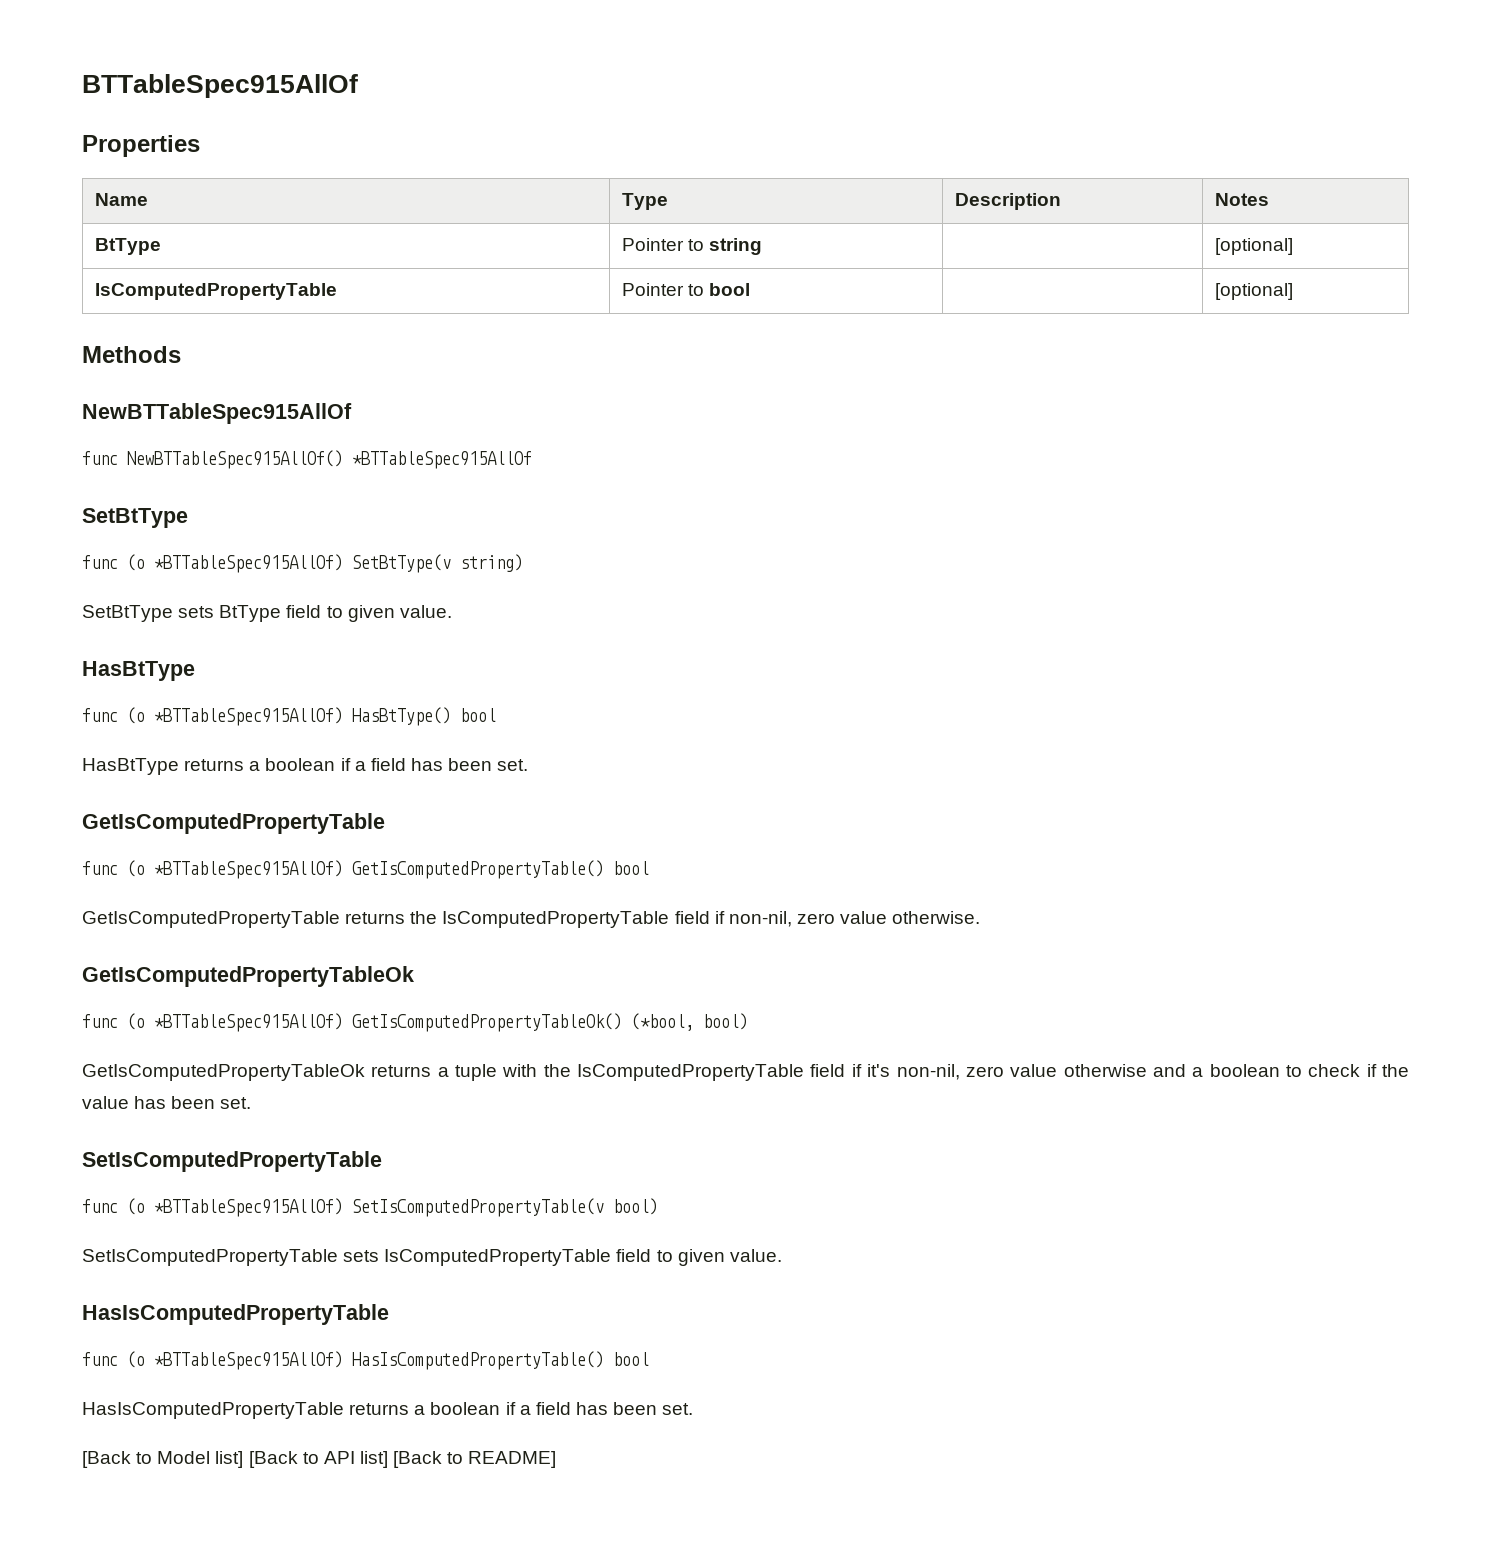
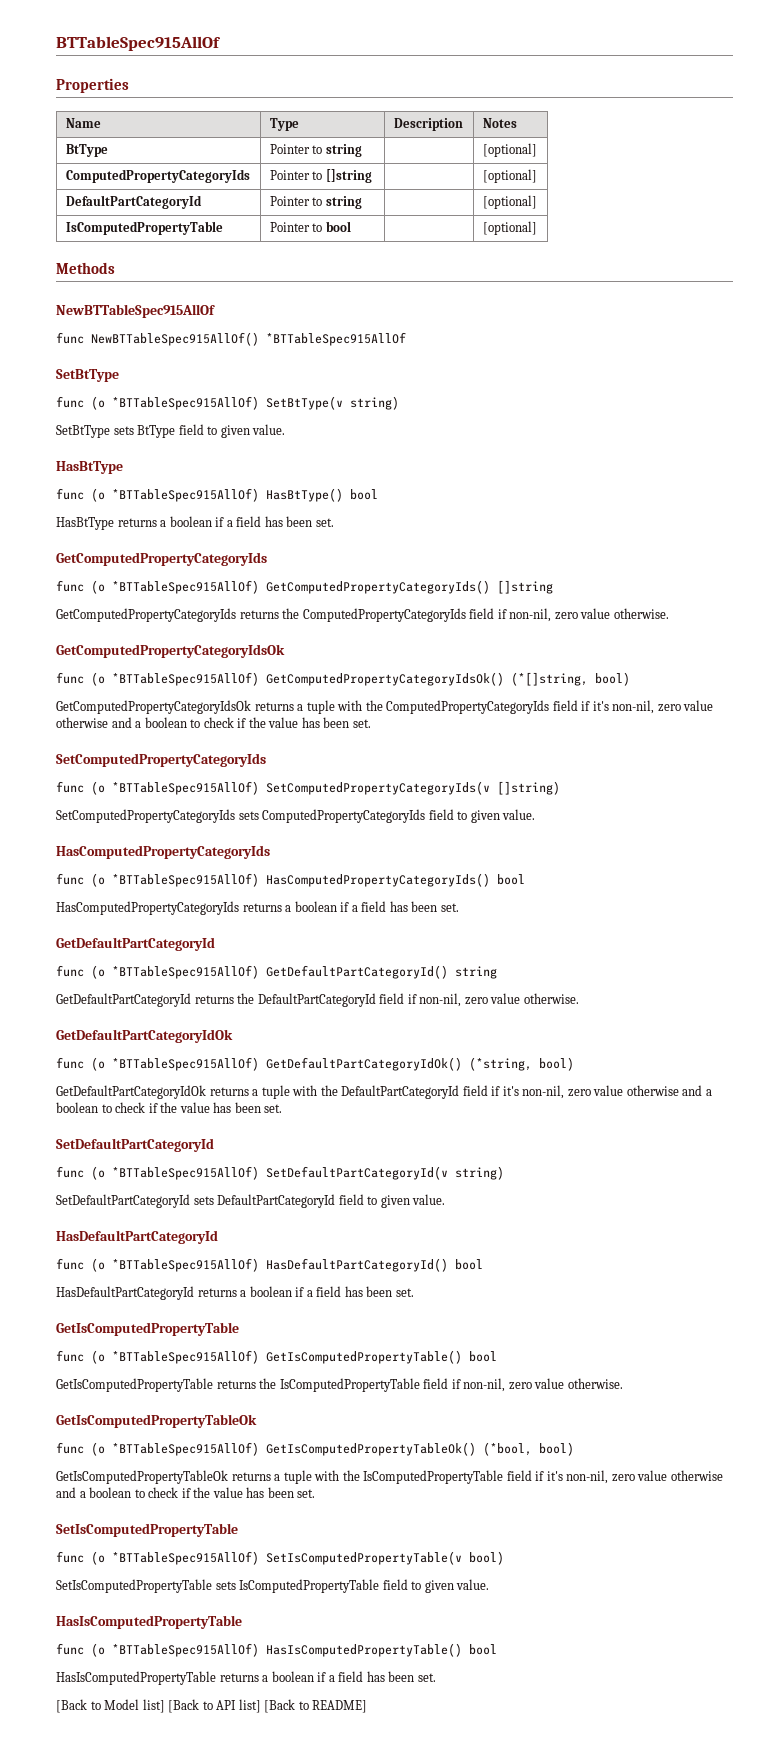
+ ComputedPropertyCategoryIds | Pointer to []string | | [optional]
+ DefaultPartCategoryId | Pointer to string | | [optional]
  HasBtType returns a boolean if a field has been set.
+ GetComputedPropertyCategoryIds
+ func (o *BTTableSpec915AllOf) GetComputedPropertyCategoryIds() []string
+ GetComputedPropertyCategoryIds returns the ComputedPropertyCategoryIds field if non-nil, zero value otherwise.
+ GetComputedPropertyCategoryIdsOk
+ func (o *BTTableSpec915AllOf) GetComputedPropertyCategoryIdsOk() (*[]string, bool)
+ GetComputedPropertyCategoryIdsOk returns a tuple with the ComputedPropertyCategoryIds field if it's non-nil, zero value otherwise and a boolean to check if the value has been set.
+ SetComputedPropertyCategoryIds
+ func (o *BTTableSpec915AllOf) SetComputedPropertyCategoryIds(v []string)
+ SetComputedPropertyCategoryIds sets ComputedPropertyCategoryIds field to given value.
+ HasComputedPropertyCategoryIds
+ func (o *BTTableSpec915AllOf) HasComputedPropertyCategoryIds() bool
+ HasComputedPropertyCategoryIds returns a boolean if a field has been set.
+ GetDefaultPartCategoryId
+ func (o *BTTableSpec915AllOf) GetDefaultPartCategoryId() string
+ GetDefaultPartCategoryId returns the DefaultPartCategoryId field if non-nil, zero value otherwise.
+ GetDefaultPartCategoryIdOk
+ func (o *BTTableSpec915AllOf) GetDefaultPartCategoryIdOk() (*string, bool)
+ GetDefaultPartCategoryIdOk returns a tuple with the DefaultPartCategoryId field if it's non-nil, zero value otherwise and a boolean to check if the value has been set.
+ SetDefaultPartCategoryId
+ func (o *BTTableSpec915AllOf) SetDefaultPartCategoryId(v string)
+ SetDefaultPartCategoryId sets DefaultPartCategoryId field to given value.
+ HasDefaultPartCategoryId
+ func (o *BTTableSpec915AllOf) HasDefaultPartCategoryId() bool
+ HasDefaultPartCategoryId returns a boolean if a field has been set.

